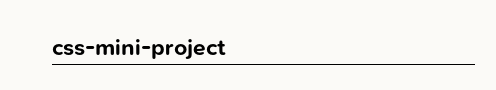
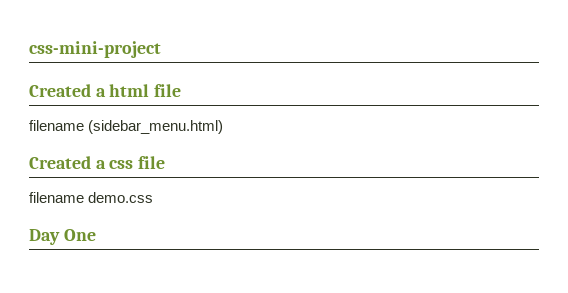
+ Created a html file
+ filename (sidebar_menu.html)
+ Created a css file
+ filename demo.css
+ Day One

